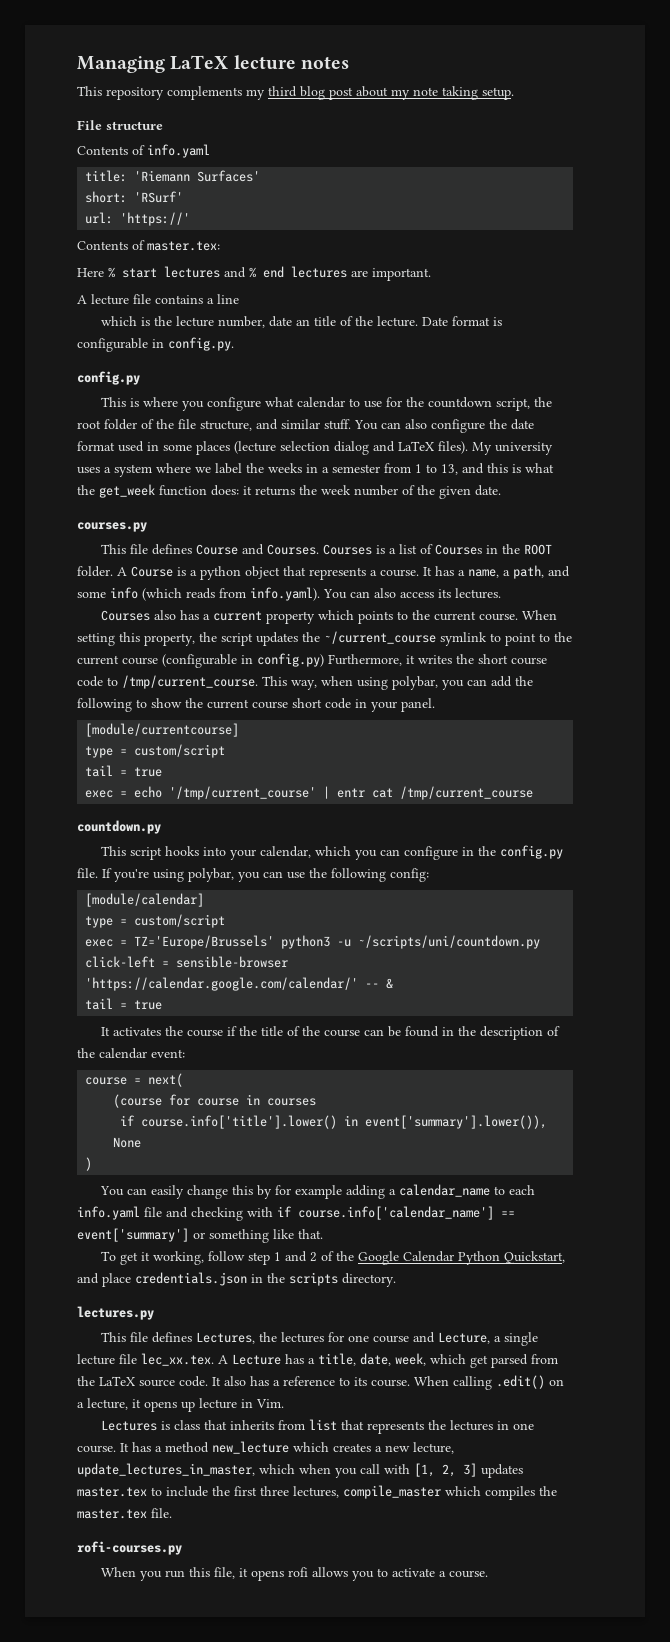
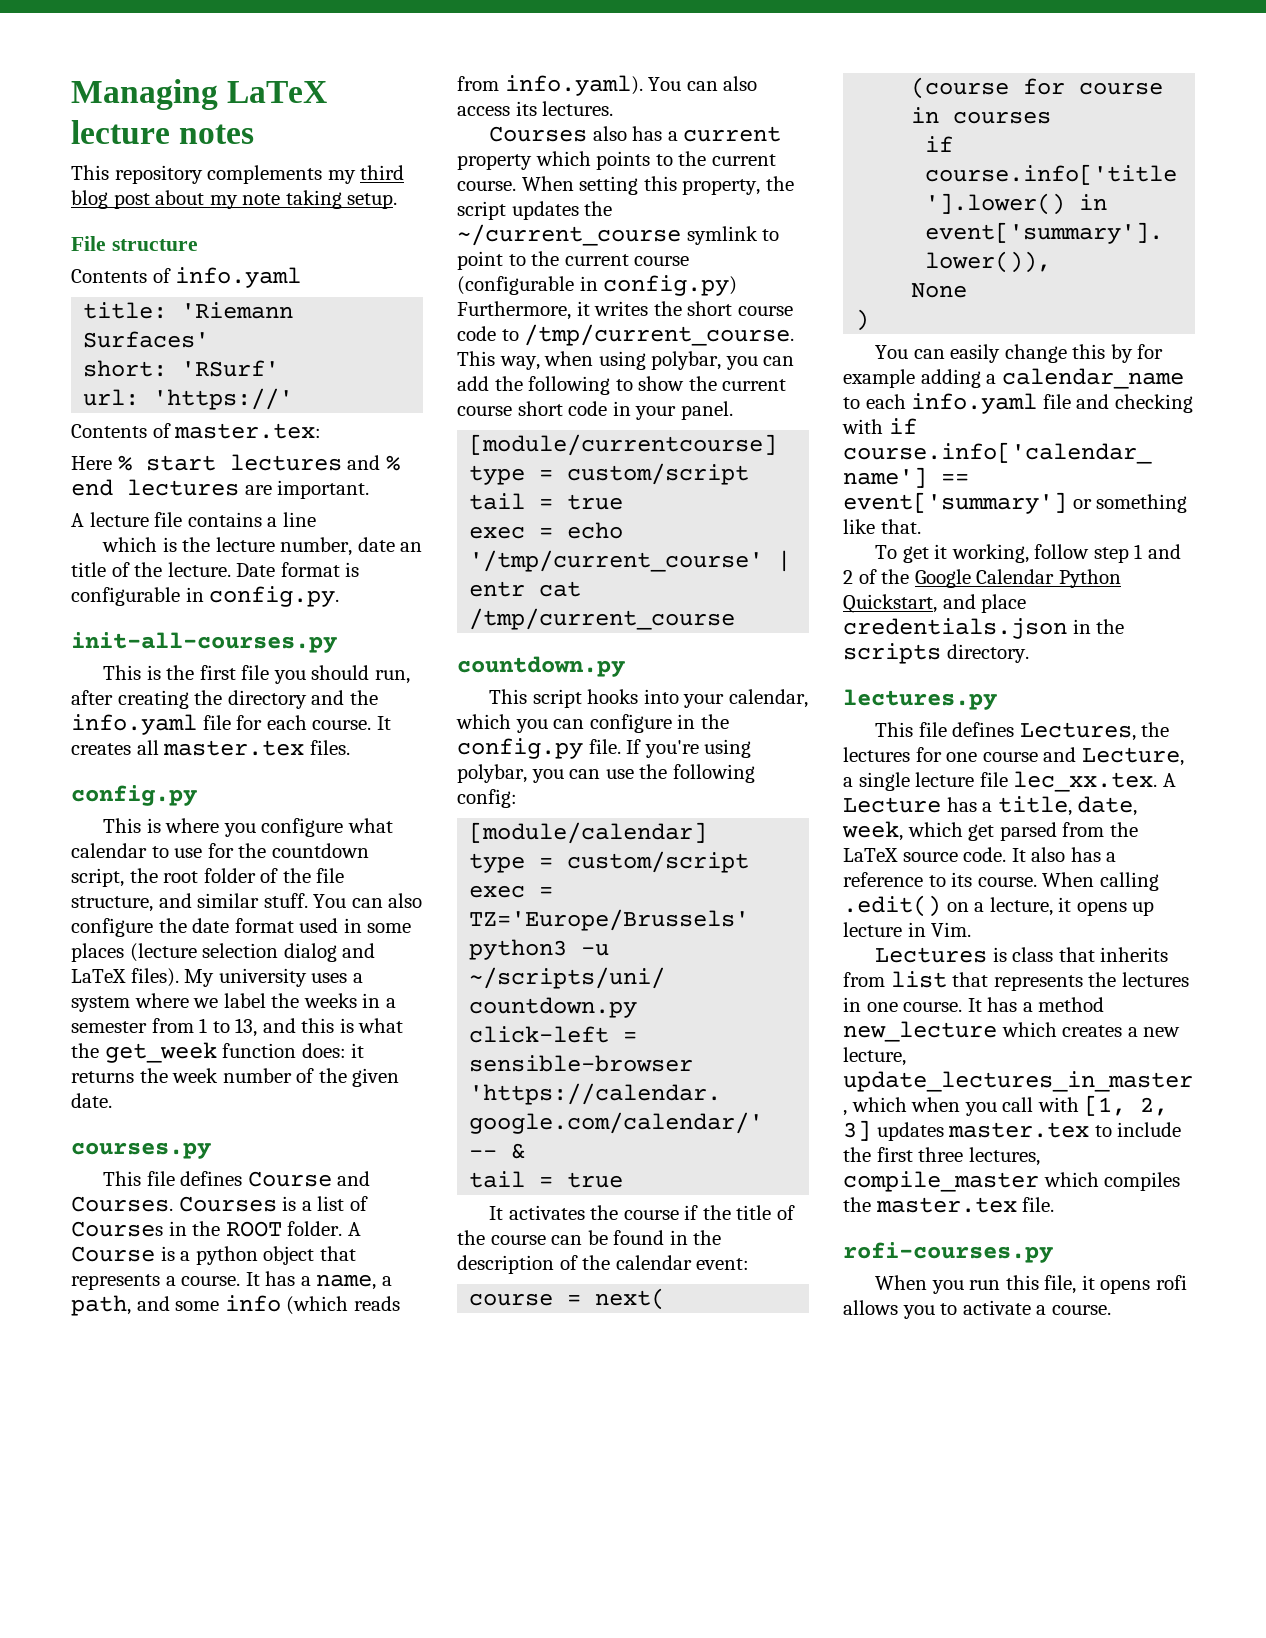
+ init-all-courses.py
+ This is the first file you should run, after creating the directory and the info.yaml file for each course. It creates all master.tex files.

